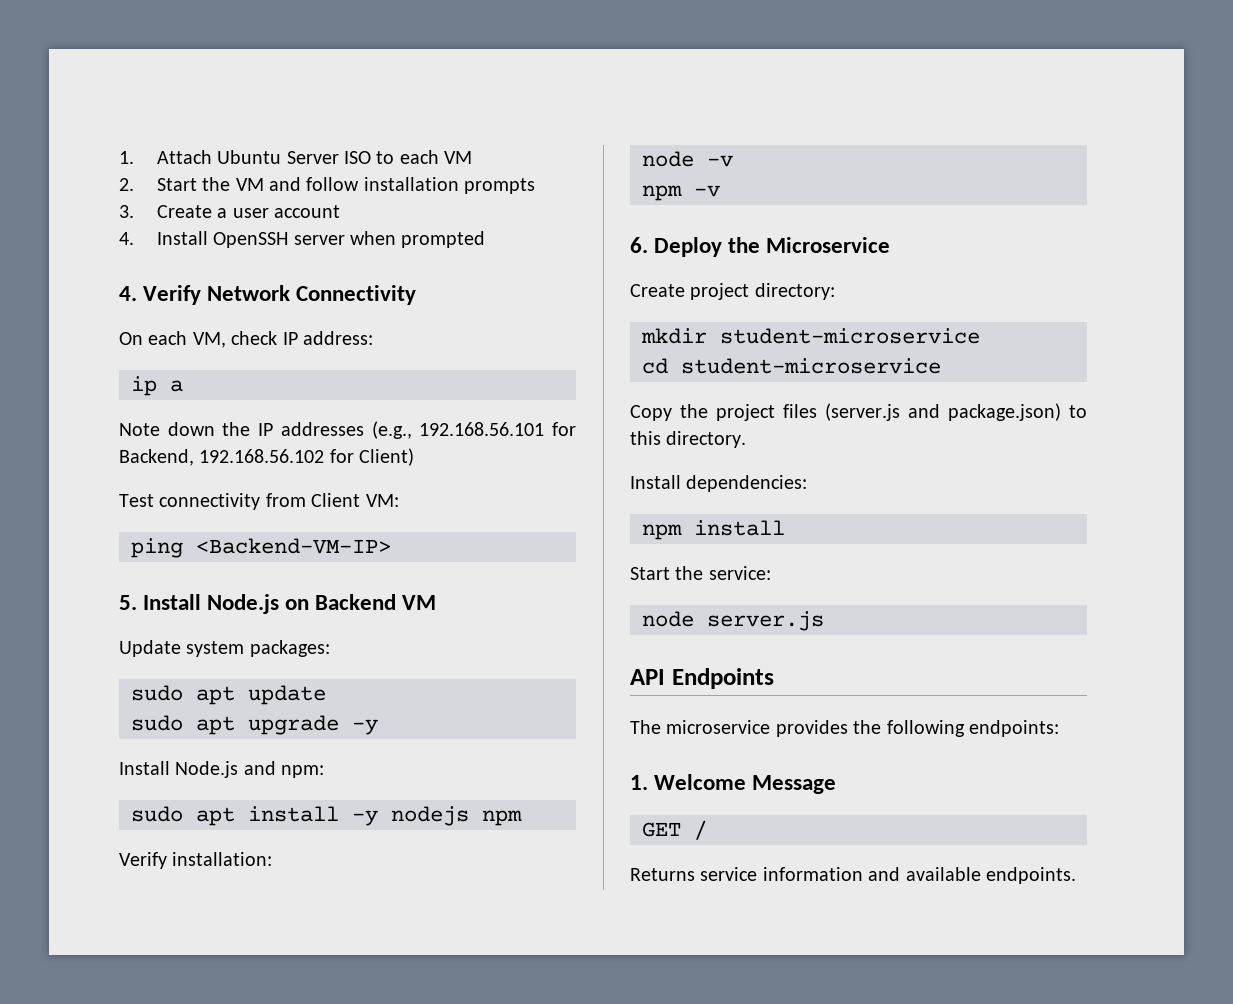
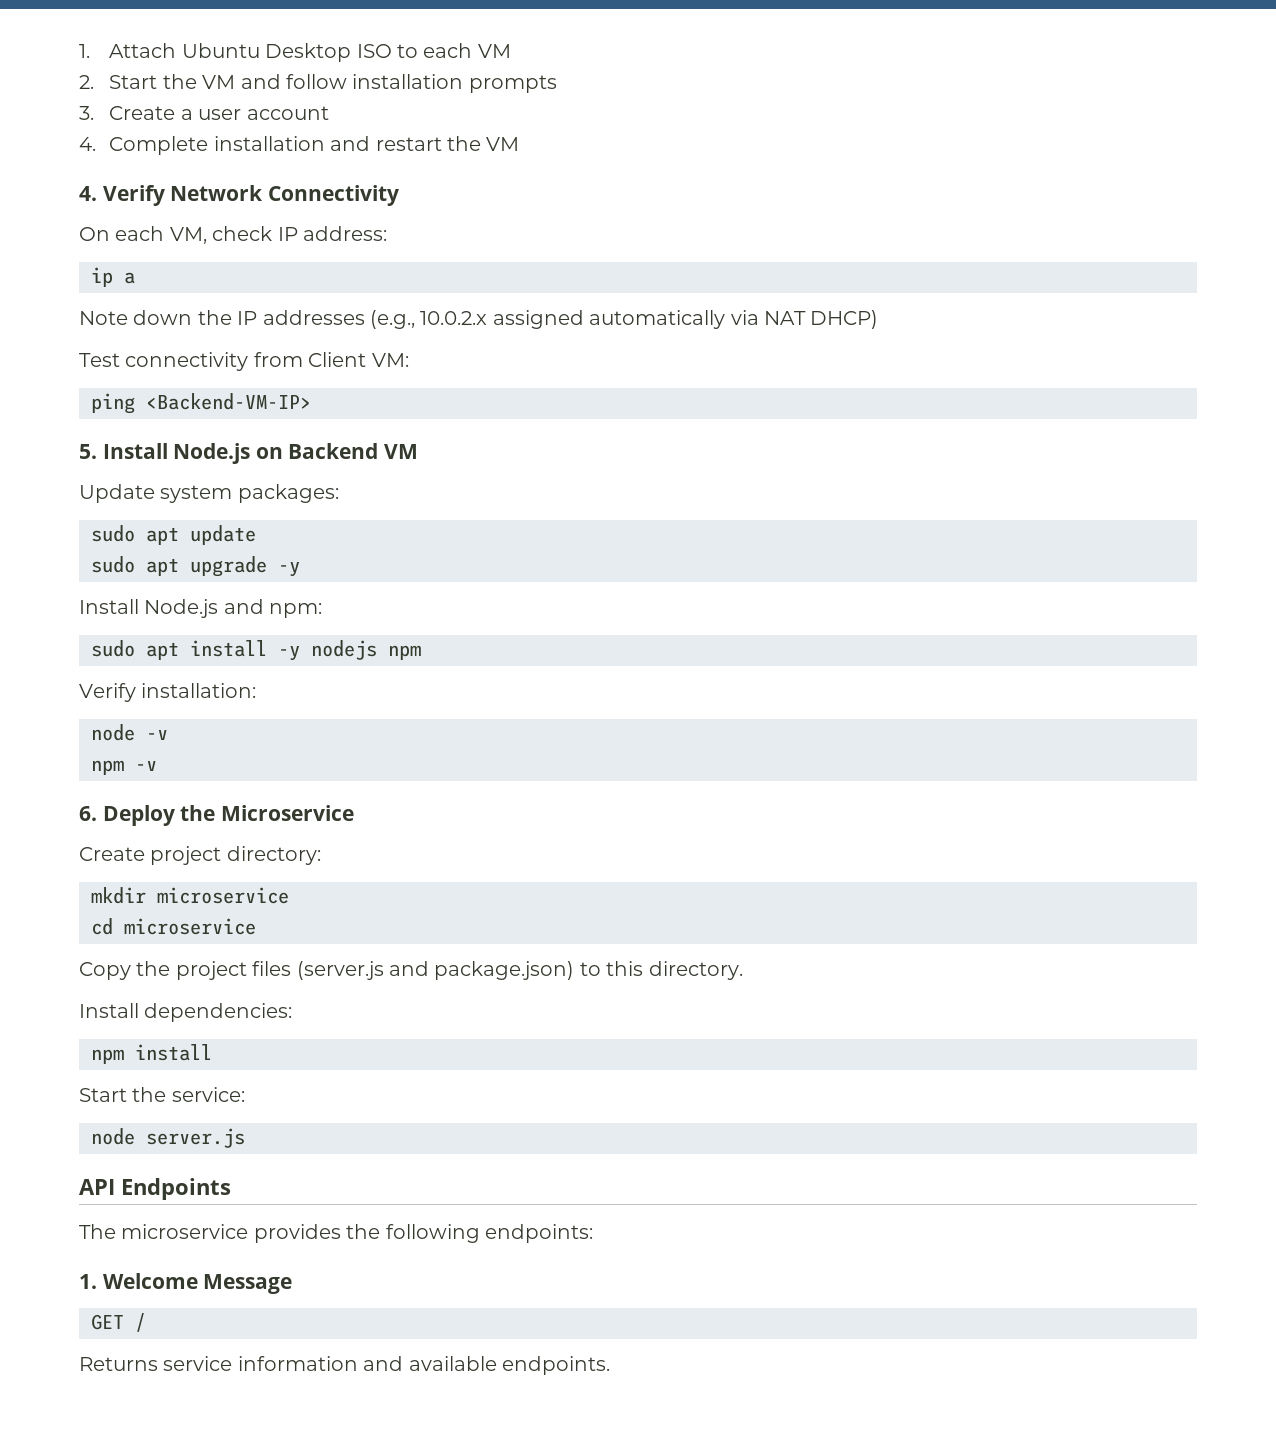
- 1. Attach Ubuntu Server ISO to each VM
+ 1. Attach Ubuntu Desktop ISO to each VM
- 4. Install OpenSSH server when prompted
+ 4. Complete installation and restart the VM
- Note down the IP addresses (e.g., 192.168.56.101 for Backend, 192.168.56.102 for Client)
+ Note down the IP addresses (e.g., 10.0.2.x assigned automatically via NAT DHCP)
- mkdir student-microservice
+ mkdir microservice
- cd student-microservice
+ cd microservice

